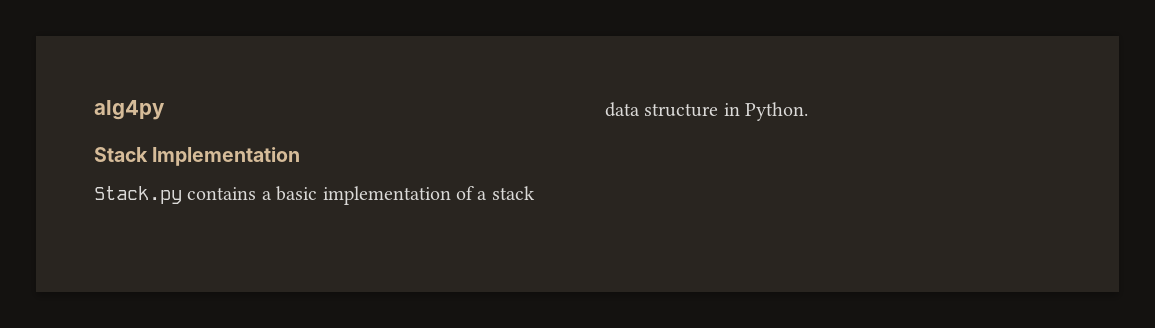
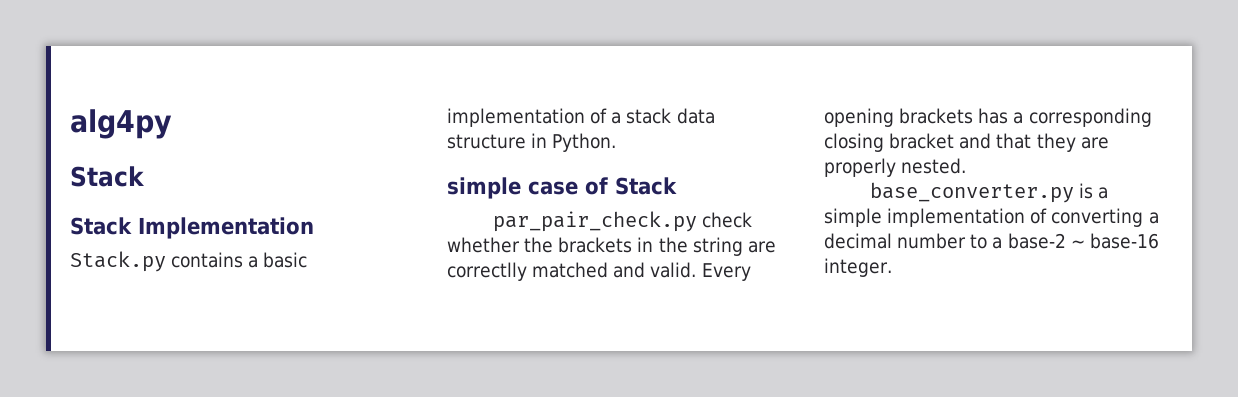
  alg4py
+ Stack
+ simple case of Stack
+ par_pair_check.py check whether the brackets in the string are correctlly matched and valid. Every opening brackets has a corresponding closing bracket and that they are properly nested.
+ base_converter.py is a simple implementation of converting a decimal number to a base-2 ~ base-16 integer.

